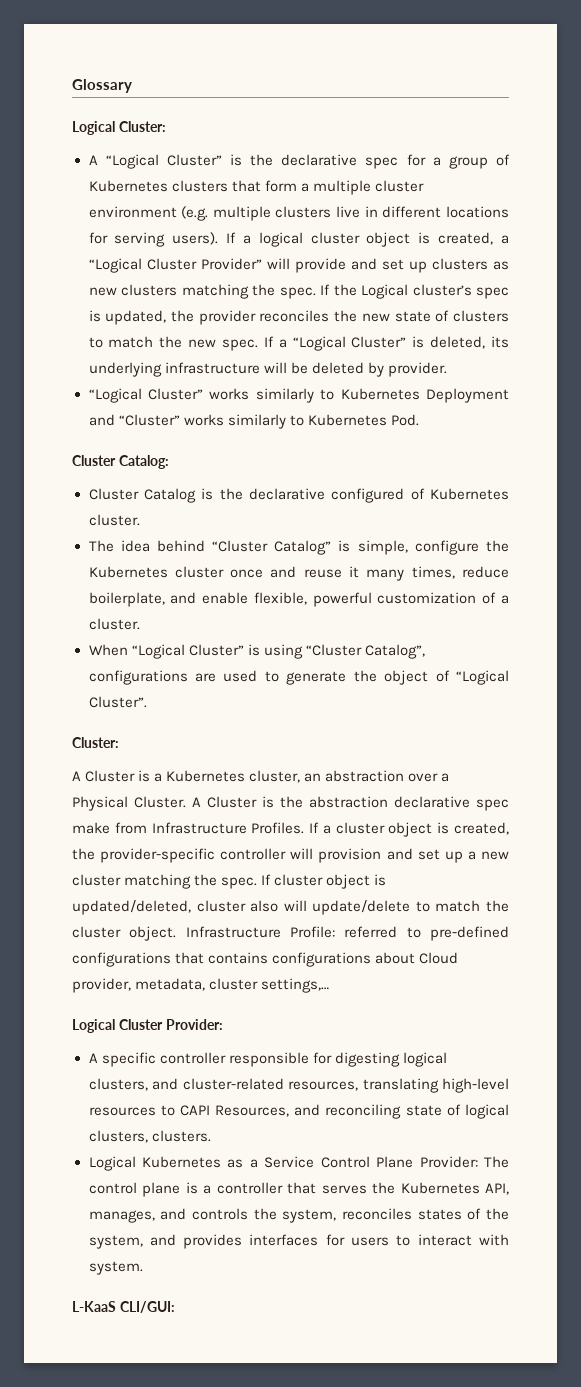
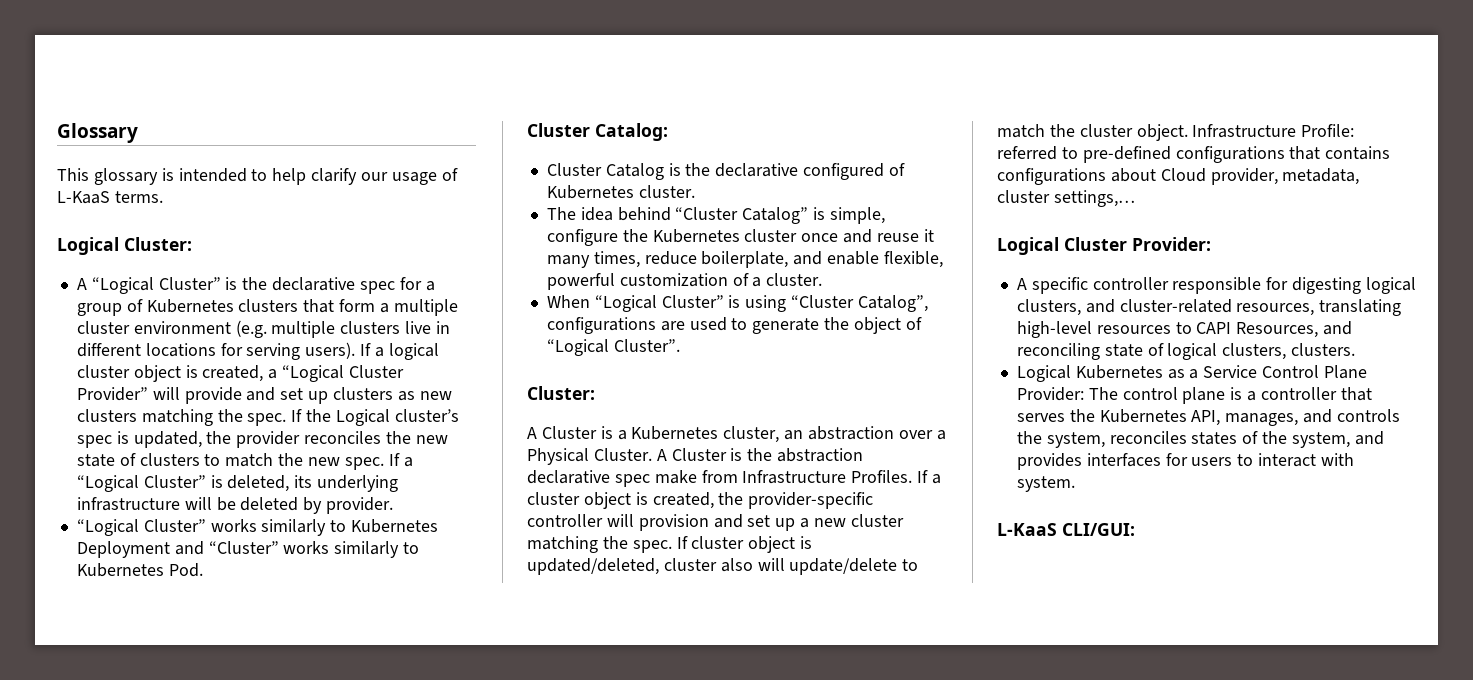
+ This glossary is intended to help clarify our usage of L-KaaS terms.

